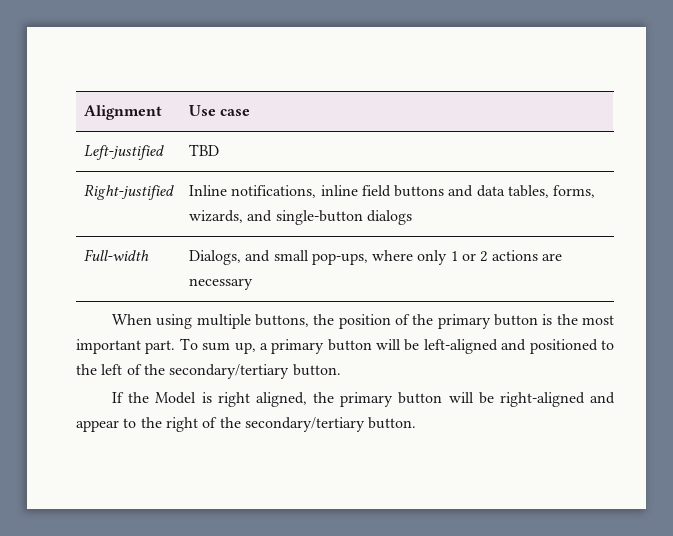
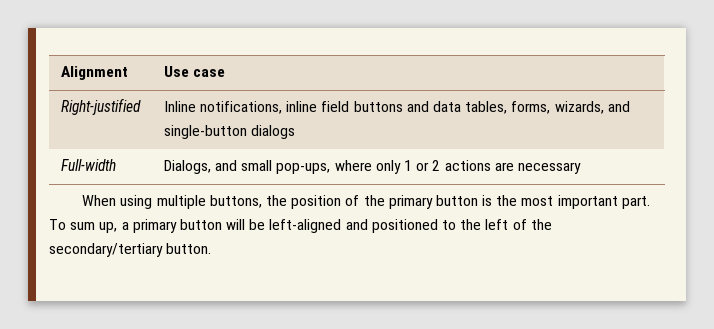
- Left-justified | TBD
- If the Model is right aligned, the primary button will be right-aligned and appear to the right of the secondary/tertiary button.

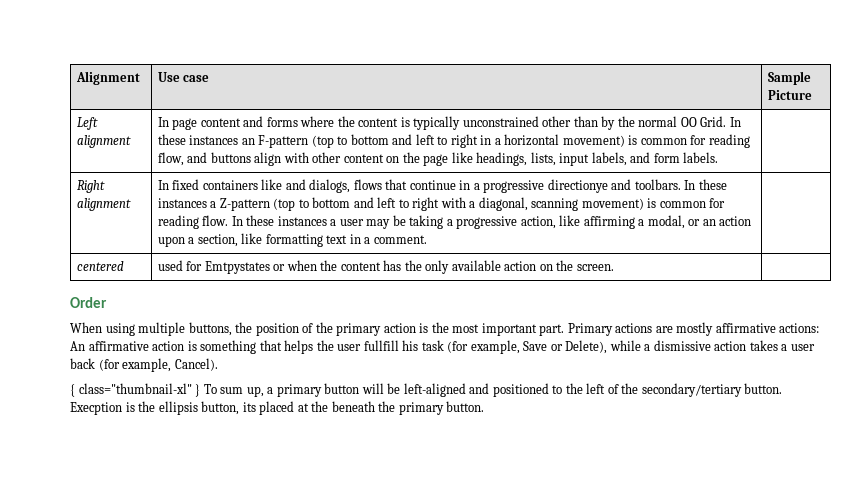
- Alignment | Use case
- Right-justified | Inline notifications, inline field buttons and data tables, forms, wizards, and single-button dialogs
- Full-width | Dialogs, and small pop-ups, where only 1 or 2 actions are necessary
+ Alignment | Use case | Sample Picture
+ Left alignment | In page content and forms where the content is typically unconstrained other than by the normal OO Grid. In these instances an F-pattern (top to bottom and left to right in a horizontal movement) is common for reading flow, and buttons align with other content on the page like headings, lists, input labels, and form labels. |
+ Right alignment | In fixed containers like and dialogs, flows that continue in a progressive directionye and toolbars. In these instances a Z-pattern (top to bottom and left to right with a diagonal, scanning movement) is common for reading flow. In these instances a user may be taking a progressive action, like affirming a modal, or an action upon a section, like formatting text in a comment. |
+ centered | used for Emtpystates or when the content has the only available action on the screen. |
+ Order
- When using multiple buttons, the position of the primary button is the most important part.
+ When using multiple buttons, the position of the primary action is the most important part.
- To sum up, a primary button will be left-aligned and positioned to the left of the secondary/tertiary button.
+ Primary actions are mostly affirmative actions: An affirmative action is something that helps the user fullfill his task (for example, Save or Delete), while a dismissive action takes a user back (for example, Cancel).
+ { class="thumbnail-xl" } To sum up, a primary button will be left-aligned and positioned to the left of the secondary/tertiary button.
+ Execption is the ellipsis button, its placed at the beneath the primary button.

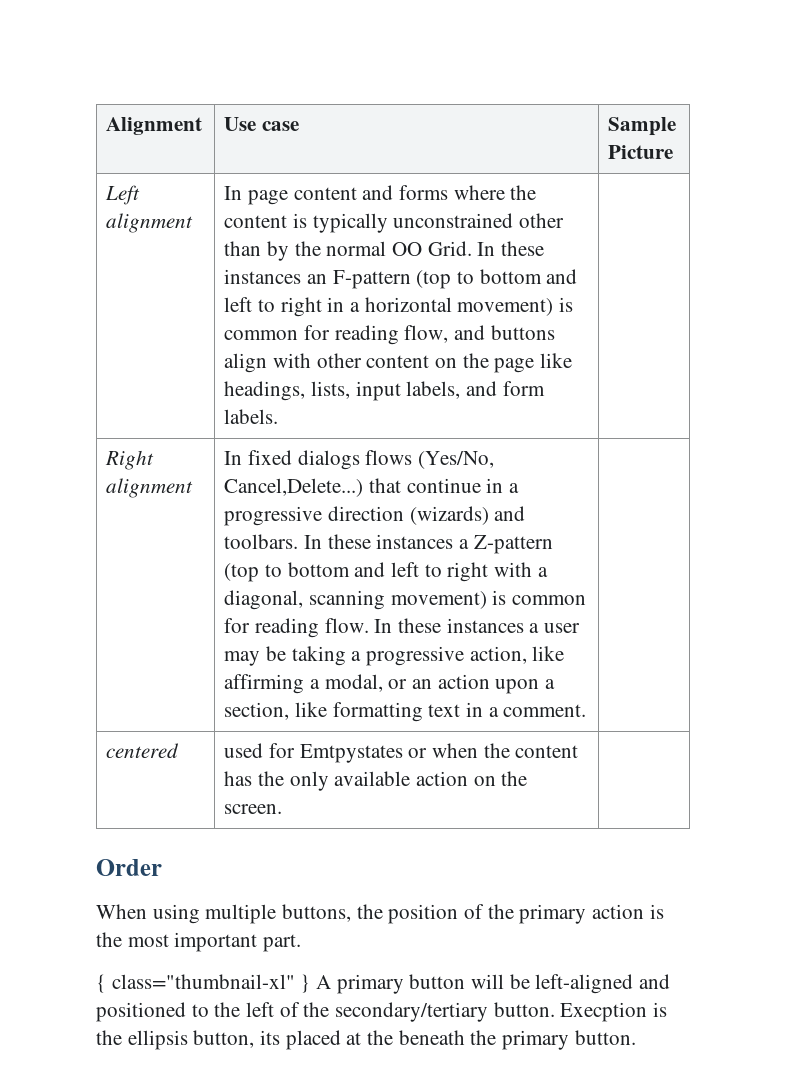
- In fixed containers like and dialogs, flows that continue in a progressive directionye and toolbars.
+ In fixed dialogs flows (Yes/No, Cancel,Delete...) that continue in a progressive direction (wizards) and toolbars.
- Primary actions are mostly affirmative actions: An affirmative action is something that helps the user fullfill his task (for example, Save or Delete), while a dismissive action takes a user back (for example, Cancel).
- { class="thumbnail-xl" } To sum up, a primary button will be left-aligned and positioned to the left of the secondary/tertiary button.
+ { class="thumbnail-xl" } A primary button will be left-aligned and positioned to the left of the secondary/tertiary button.

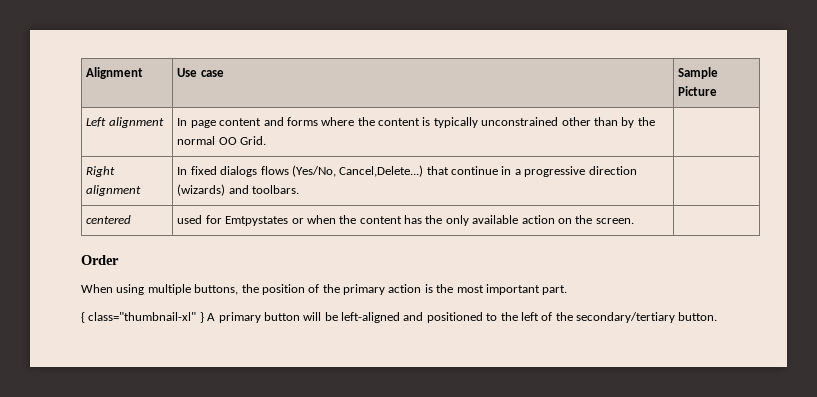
- In these instances an F-pattern (top to bottom and left to right in a horizontal movement) is common for reading flow, and buttons align with other content on the page like headings, lists, input labels, and form labels.
- In these instances a Z-pattern (top to bottom and left to right with a diagonal, scanning movement) is common for reading flow. In these instances a user may be taking a progressive action, like affirming a modal, or an action upon a section, like formatting text in a comment.
- Execption is the ellipsis button, its placed at the beneath the primary button.

